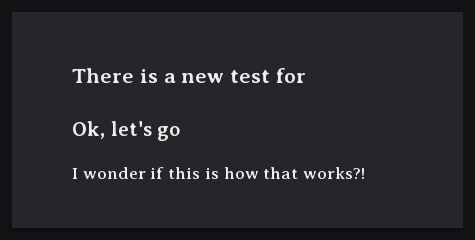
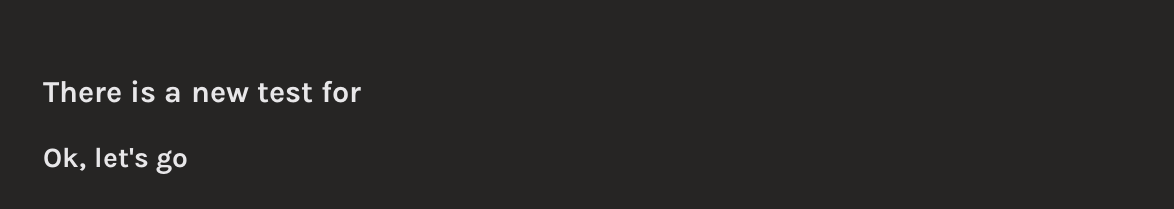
- I wonder if this is how that works?!

